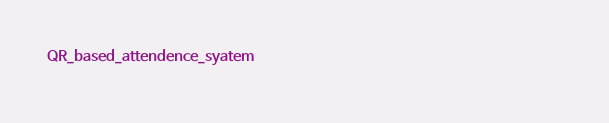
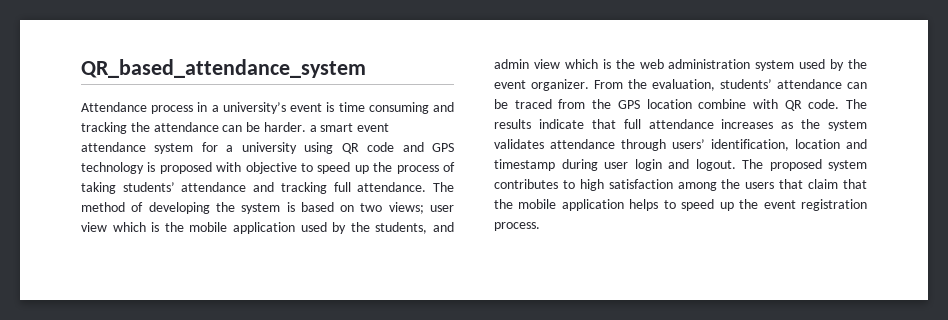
- QR_based_attendence_syatem
+ QR_based_attendance_system
+ Attendance process in a university’s event is time consuming and tracking the attendance can be harder. a smart event attendance system for a university using QR code and GPS technology is proposed with objective to speed up the process of taking students’ attendance and tracking full attendance. The method of developing the system is based on two views; user view which is the mobile application used by the students, and admin view which is the web administration system used by the event organizer. From the evaluation, students’ attendance can be traced from the GPS location combine with QR code. The results indicate that full attendance increases as the system validates attendance through users’ identification, location and timestamp during user login and logout. The proposed system contributes to high satisfaction among the users that claim that the mobile application helps to speed up the event registration process.

